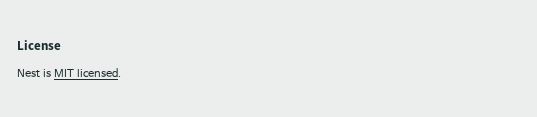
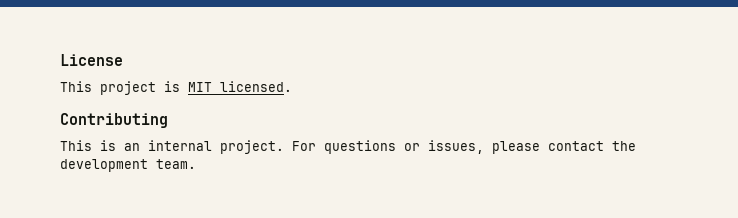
- Nest is MIT licensed.
+ This project is MIT licensed.
+ Contributing
+ This is an internal project. For questions or issues, please contact the development team.

